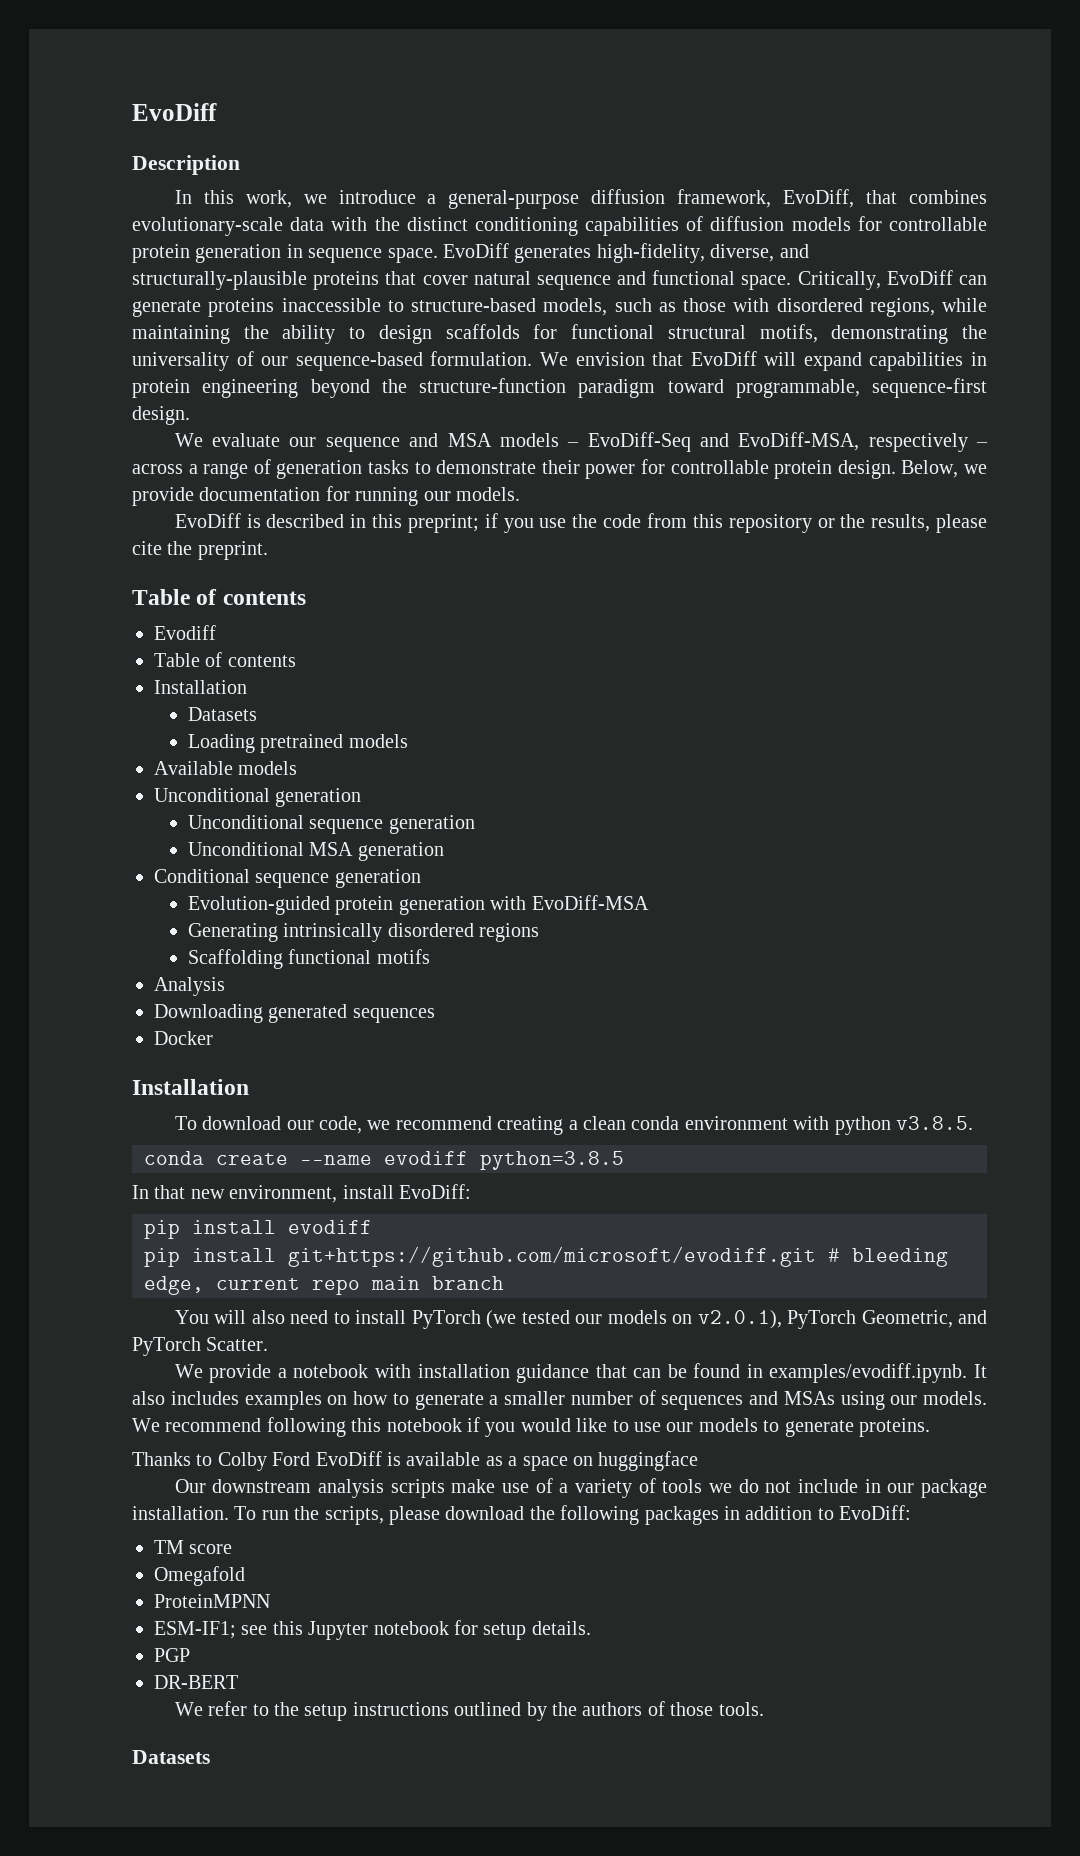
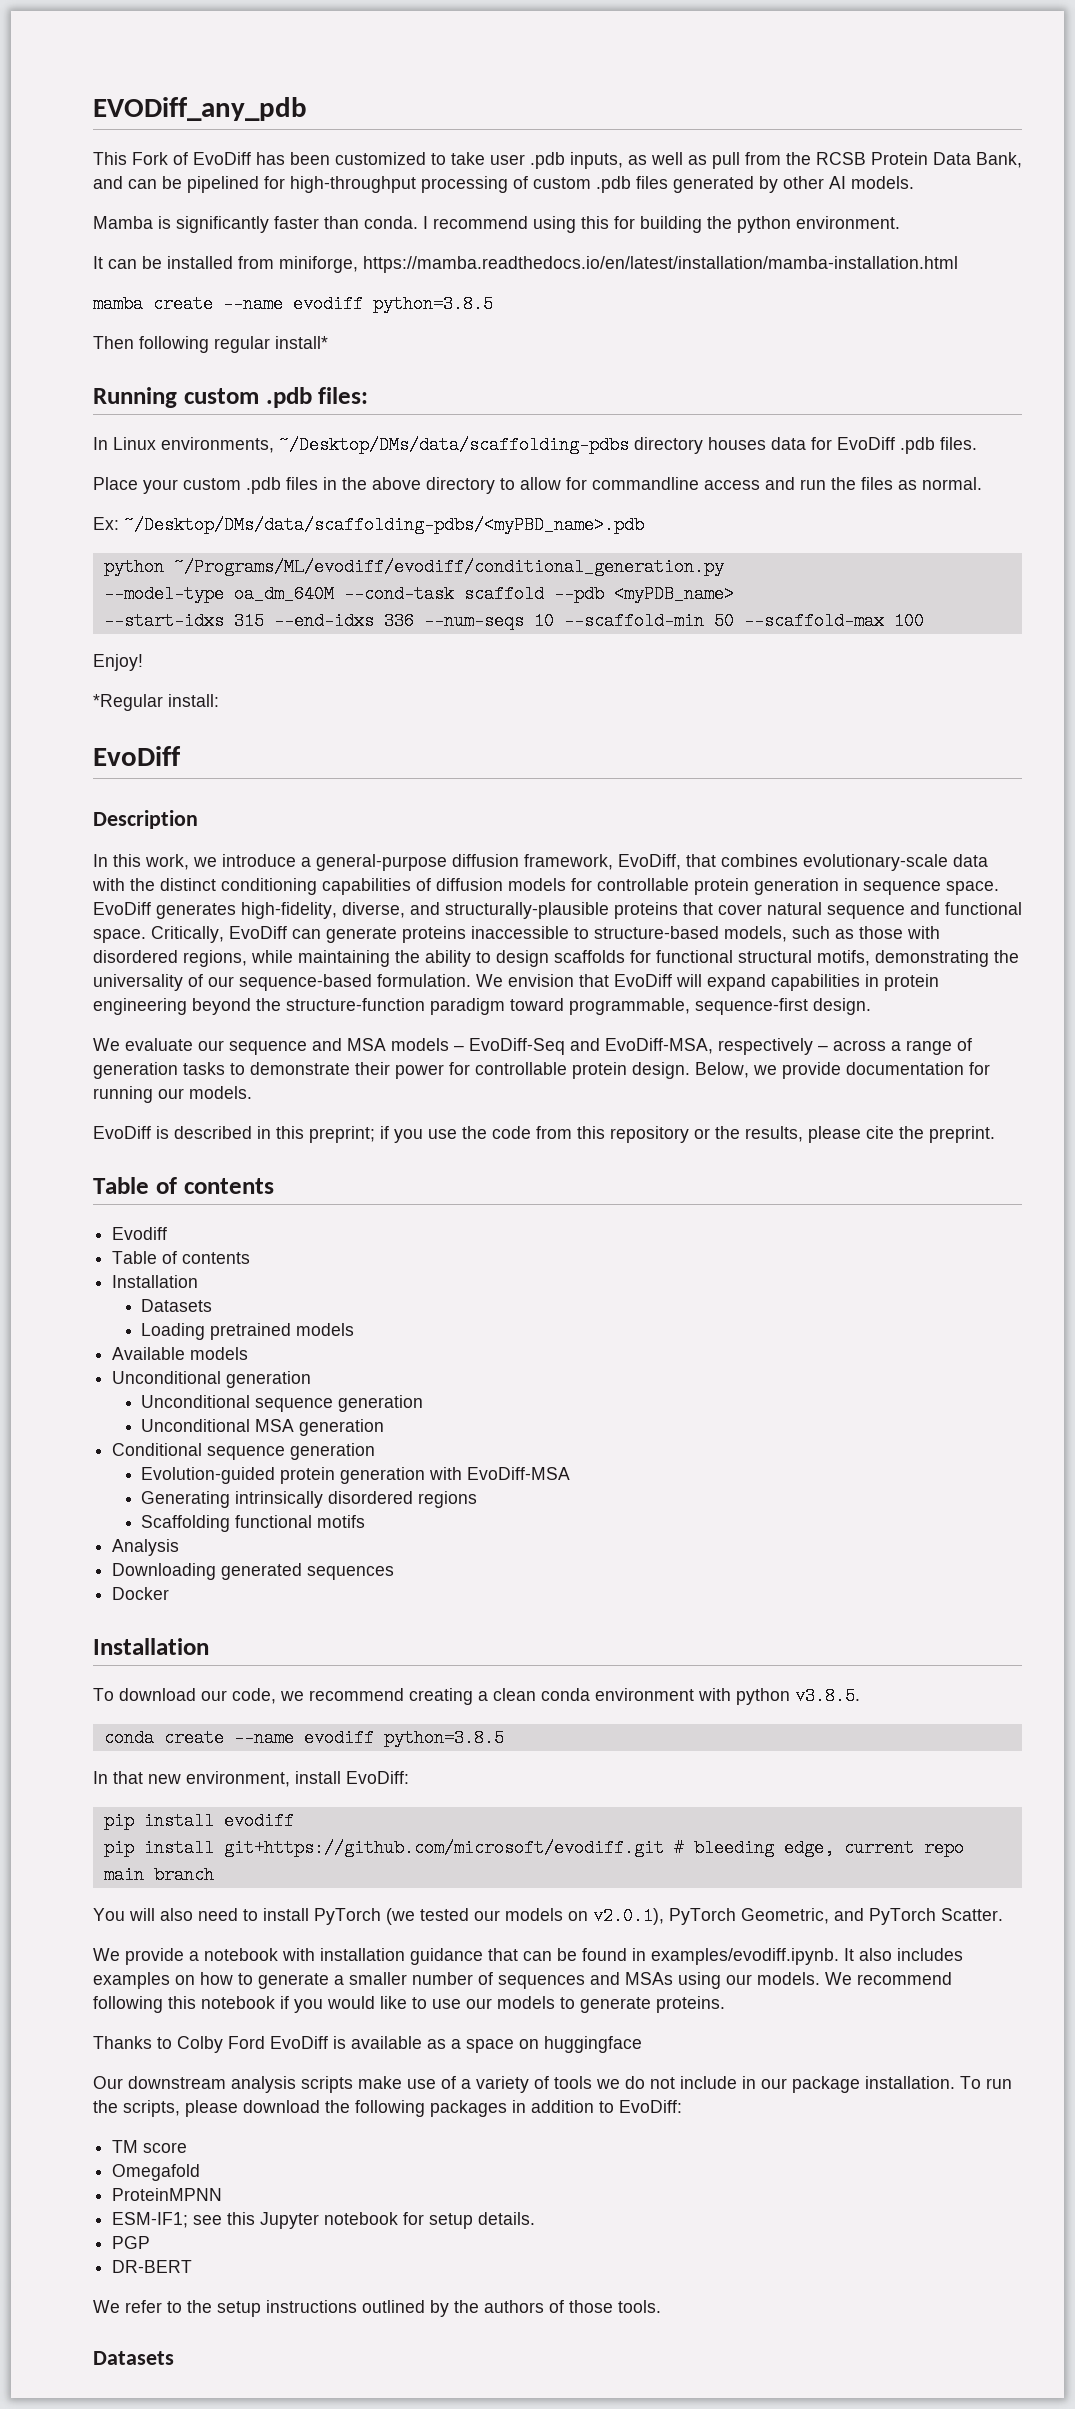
+ EVODiff_any_pdb
+ This Fork of EvoDiff has been customized to take user .pdb inputs, as well as pull from the RCSB Protein Data Bank, and can be pipelined for high-throughput processing of custom .pdb files generated by other AI models.
+ Mamba is significantly faster than conda. I recommend using this for building the python environment.
+ It can be installed from miniforge, https://mamba.readthedocs.io/en/latest/installation/mamba-installation.html
+ mamba create --name evodiff python=3.8.5
+ Then following regular install*
+ Running custom .pdb files:
+ In Linux environments, ~/Desktop/DMs/data/scaffolding-pdbs directory houses data for EvoDiff .pdb files.
+ Place your custom .pdb files in the above directory to allow for commandline access and run the files as normal.
+ Ex: ~/Desktop/DMs/data/scaffolding-pdbs/<myPBD_name>.pdb
+ python ~/Programs/ML/evodiff/evodiff/conditional_generation.py
+ --model-type oa_dm_640M --cond-task scaffold --pdb <myPDB_name>
+ --start-idxs 315 --end-idxs 336 --num-seqs 10 --scaffold-min 50 --scaffold-max 100
+ Enjoy!
+ *Regular install:

